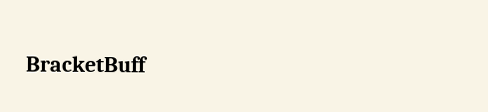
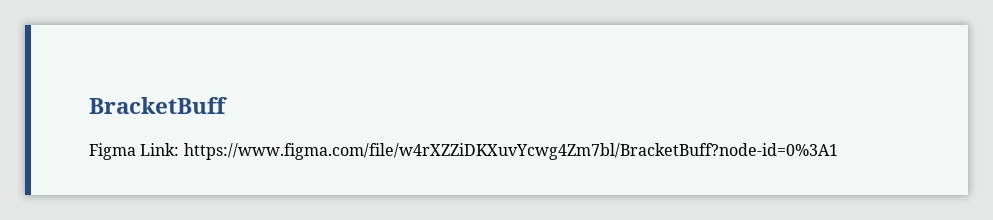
+ Figma Link: https://www.figma.com/file/w4rXZZiDKXuvYcwg4Zm7bl/BracketBuff?node-id=0%3A1

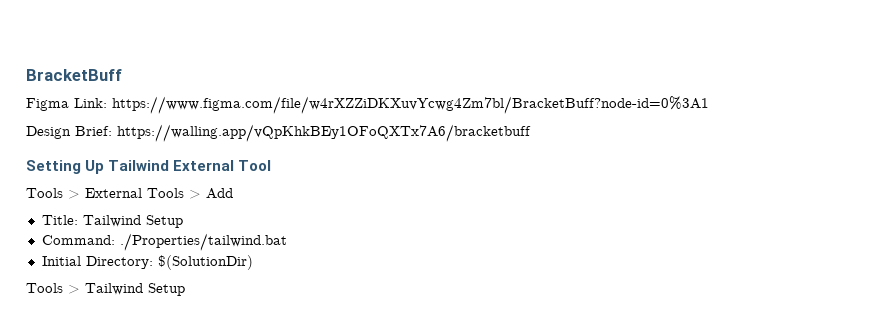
+ Design Brief: https://walling.app/vQpKhkBEy1OFoQXTx7A6/bracketbuff
+ Setting Up Tailwind External Tool
+ Tools > External Tools > Add
+ Title: Tailwind Setup
+ Command: ./Properties/tailwind.bat
+ Initial Directory: $(SolutionDir)
+ Tools > Tailwind Setup

